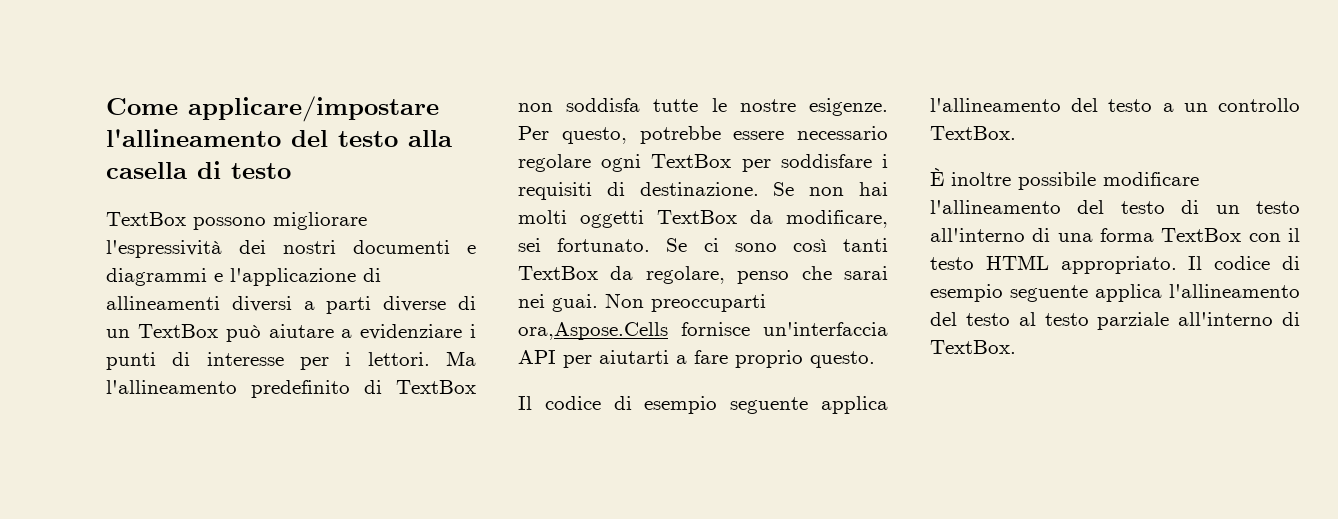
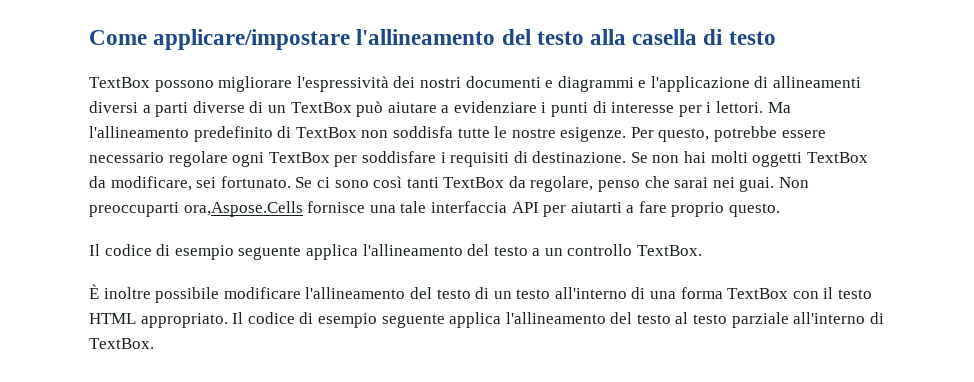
- Non preoccuparti ora,Aspose.Cells fornisce un'interfaccia API per aiutarti a fare proprio questo.
+ Non preoccuparti ora,Aspose.Cells fornisce una tale interfaccia API per aiutarti a fare proprio questo.

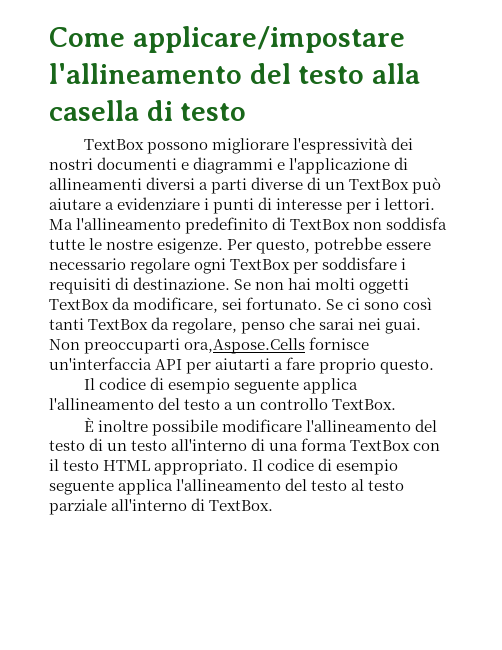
- Non preoccuparti ora,Aspose.Cells fornisce una tale interfaccia API per aiutarti a fare proprio questo.
+ Non preoccuparti ora,Aspose.Cells fornisce un'interfaccia API per aiutarti a fare proprio questo.

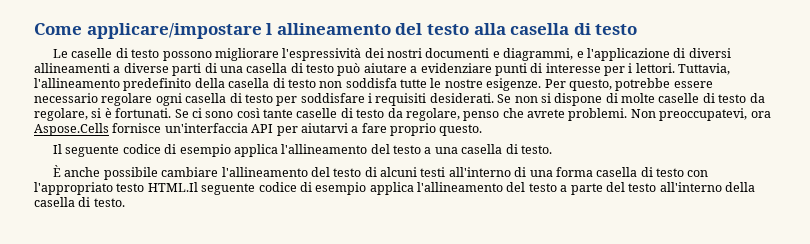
- Come applicare/impostare l'allineamento del testo alla casella di testo
+ Come applicare/impostare l allineamento del testo alla casella di testo
- TextBox possono migliorare l'espressività dei nostri documenti e diagrammi e l'applicazione di allineamenti diversi a parti diverse di un TextBox può aiutare a evidenziare i punti di interesse per i lettori.
+ Le caselle di testo possono migliorare l'espressività dei nostri documenti e diagrammi, e l'applicazione di diversi allineamenti a diverse parti di una casella di testo può aiutare a evidenziare punti di interesse per i lettori.
- Ma l'allineamento predefinito di TextBox non soddisfa tutte le nostre esigenze.
+ Tuttavia, l'allineamento predefinito della casella di testo non soddisfa tutte le nostre esigenze.
- Per questo, potrebbe essere necessario regolare ogni TextBox per soddisfare i requisiti di destinazione. Se non hai molti oggetti TextBox da modificare, sei fortunato. Se ci sono così tanti TextBox da regolare, penso che sarai nei guai. Non preoccuparti ora,Aspose.Cells fornisce un'interfaccia API per aiutarti a fare proprio questo.
+ Per questo, potrebbe essere necessario regolare ogni casella di testo per soddisfare i requisiti desiderati. Se non si dispone di molte caselle di testo da regolare, si è fortunati. Se ci sono così tante caselle di testo da regolare, penso che avrete problemi. Non preoccupatevi, ora Aspose.Cells fornisce un'interfaccia API per aiutarvi a fare proprio questo.
- Il codice di esempio seguente applica l'allineamento del testo a un controllo TextBox.
- È inoltre possibile modificare l'allineamento del testo di un testo all'interno di una forma TextBox con il testo HTML appropriato. Il codice di esempio seguente applica l'allineamento del testo al testo parziale all'interno di TextBox.
+ Il seguente codice di esempio applica l'allineamento del testo a una casella di testo.
+ È anche possibile cambiare l'allineamento del testo di alcuni testi all'interno di una forma casella di testo con l'appropriato testo HTML.Il seguente codice di esempio applica l'allineamento del testo a parte del testo all'interno della casella di testo.

